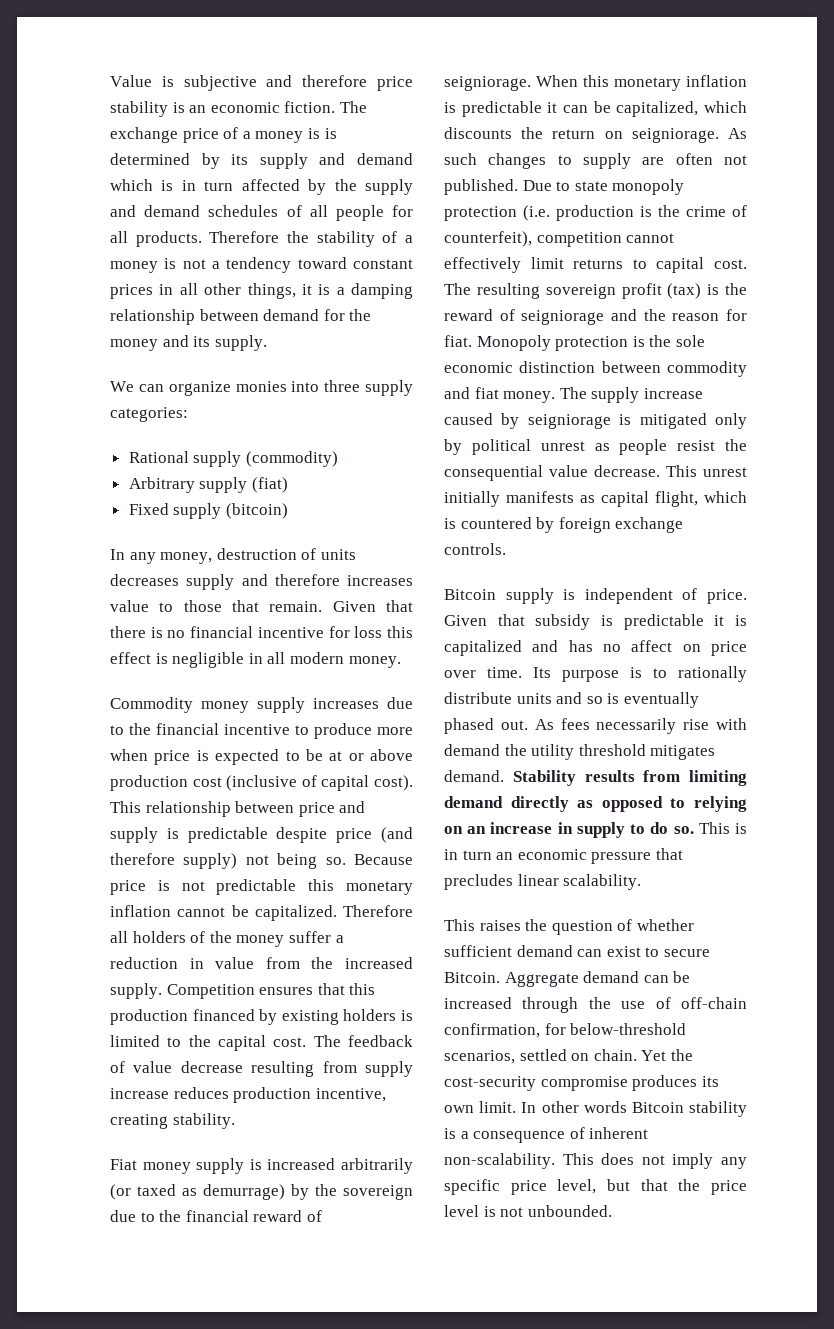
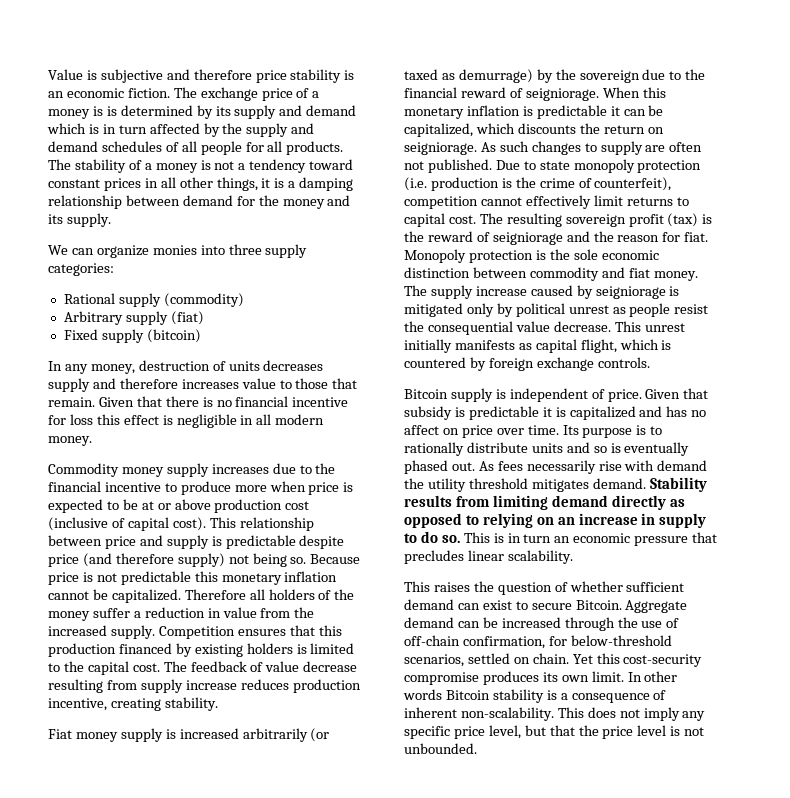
- Therefore the stability of a money is not a tendency toward constant prices in all other things, it is a damping relationship between demand for the money and its supply.
+ The stability of a money is not a tendency toward constant prices in all other things, it is a damping relationship between demand for the money and its supply.
- Yet the cost-security compromise produces its own limit.
+ Yet this cost-security compromise produces its own limit.

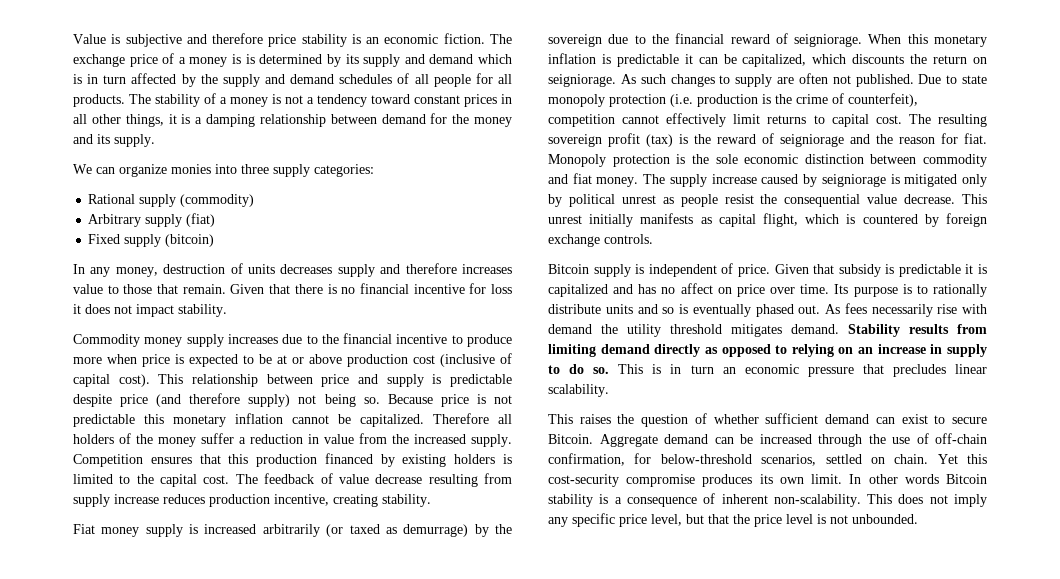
- Given that there is no financial incentive for loss this effect is negligible in all modern money.
+ Given that there is no financial incentive for loss it does not impact stability.

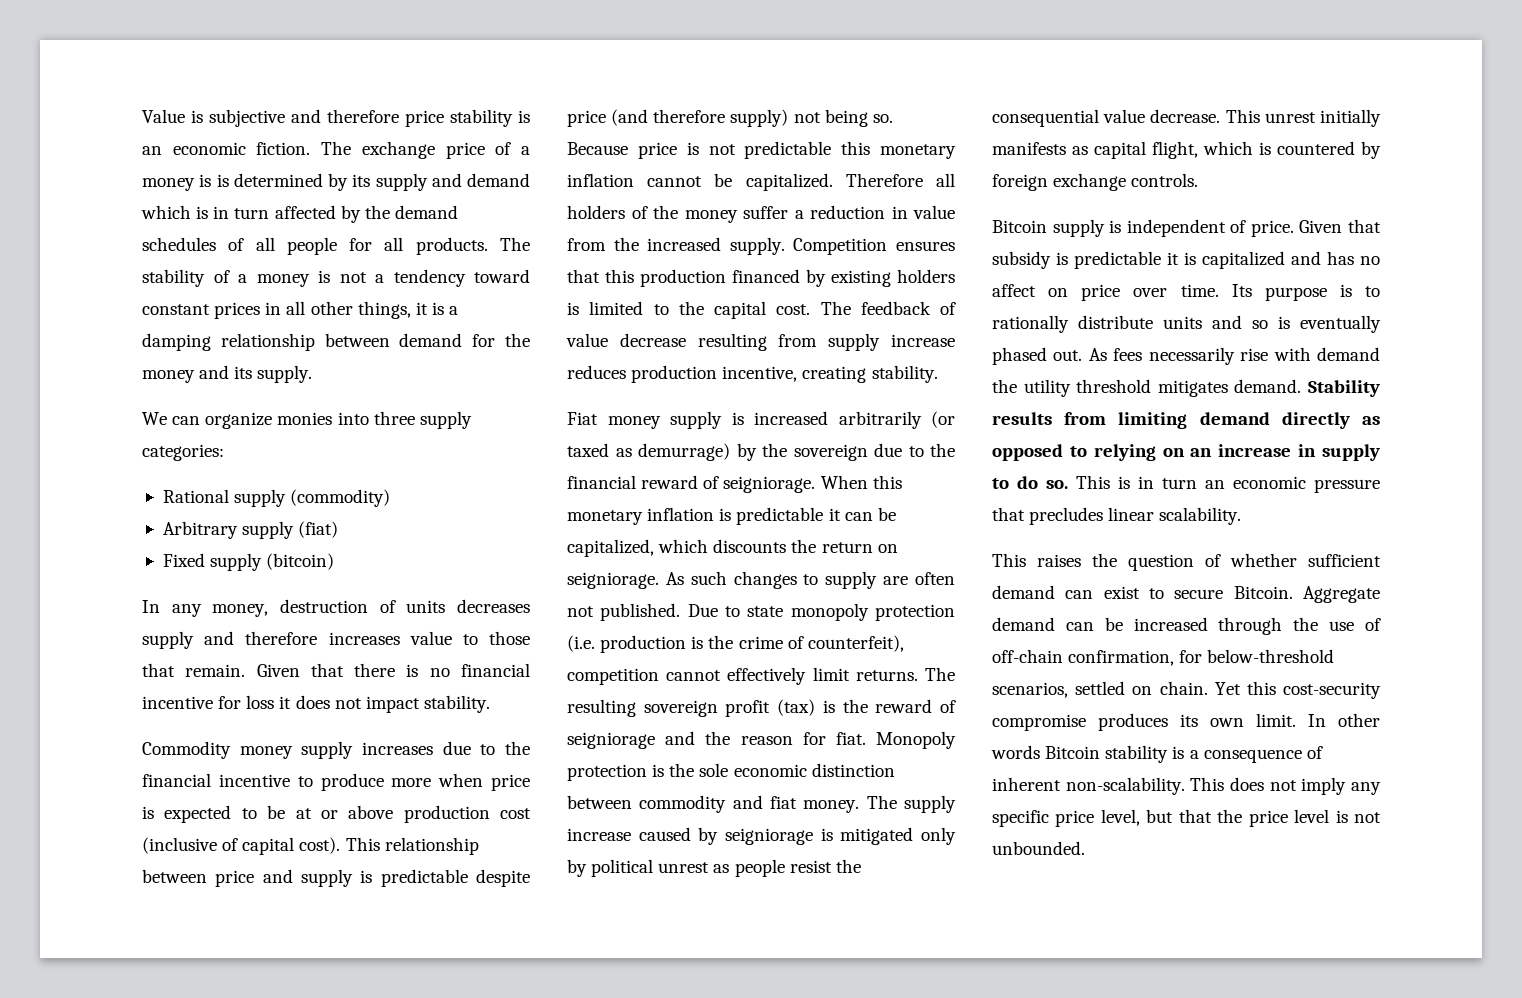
- The exchange price of a money is is determined by its supply and demand which is in turn affected by the supply and demand schedules of all people for all products.
+ The exchange price of a money is is determined by its supply and demand which is in turn affected by the demand schedules of all people for all products.
- Due to state monopoly protection (i.e. production is the crime of counterfeit), competition cannot effectively limit returns to capital cost.
+ Due to state monopoly protection (i.e. production is the crime of counterfeit), competition cannot effectively limit returns.

